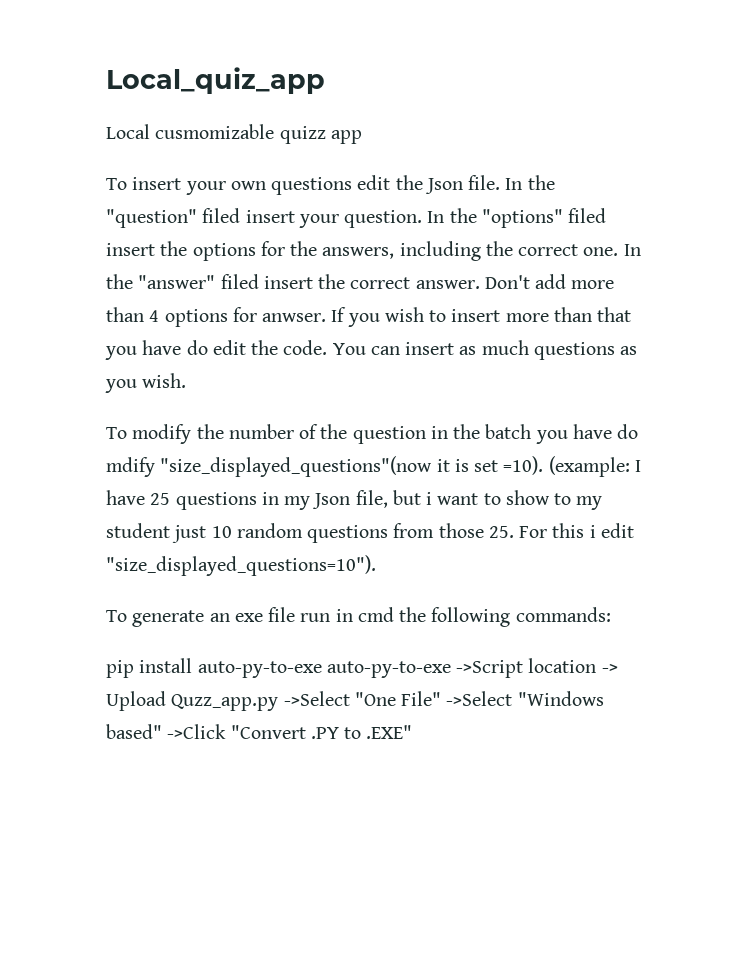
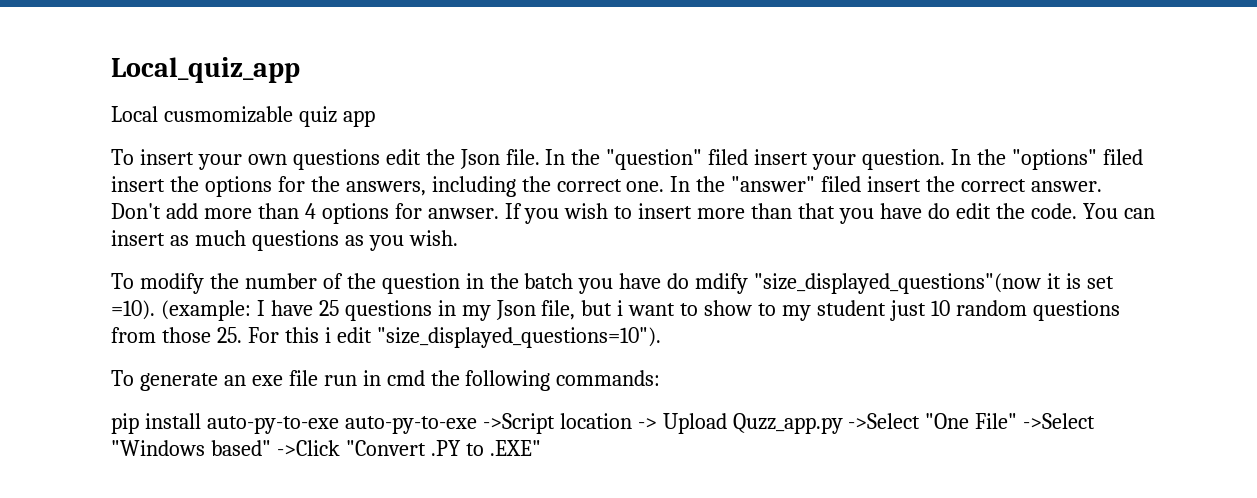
- Local cusmomizable quizz app
+ Local cusmomizable quiz app

